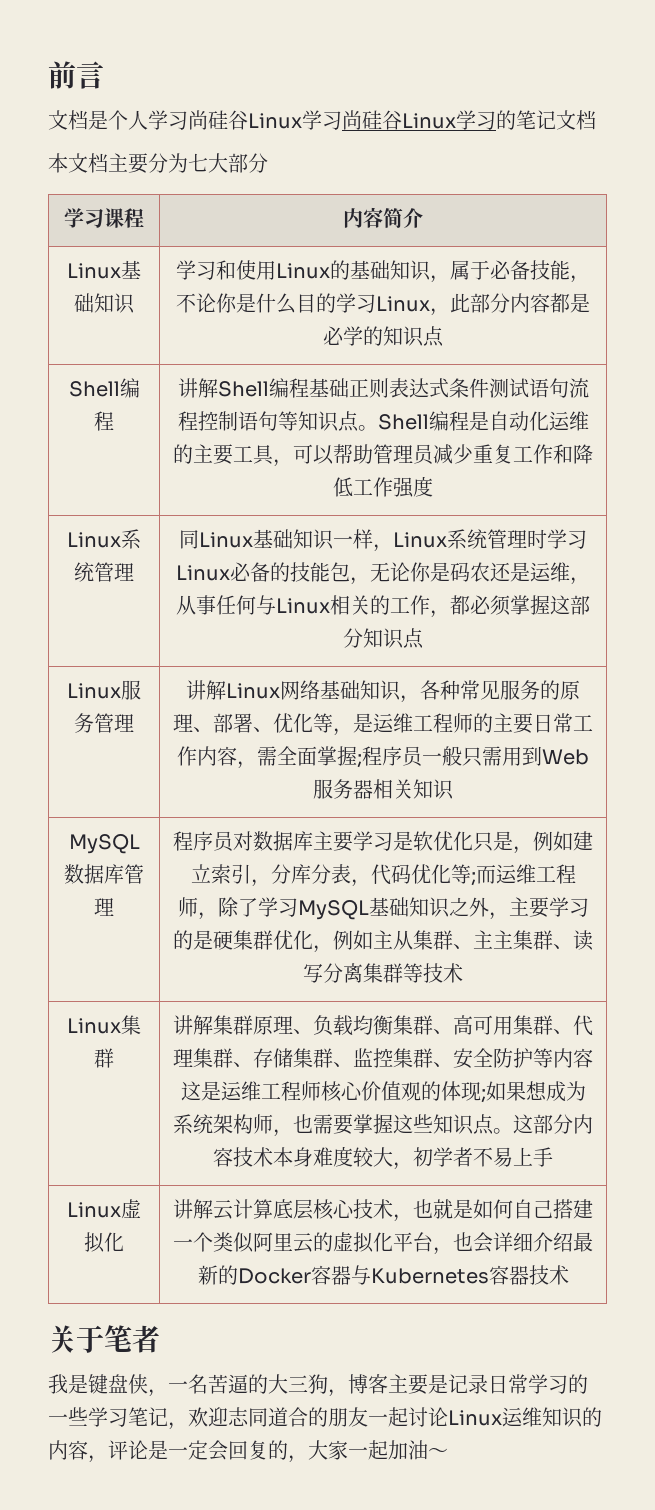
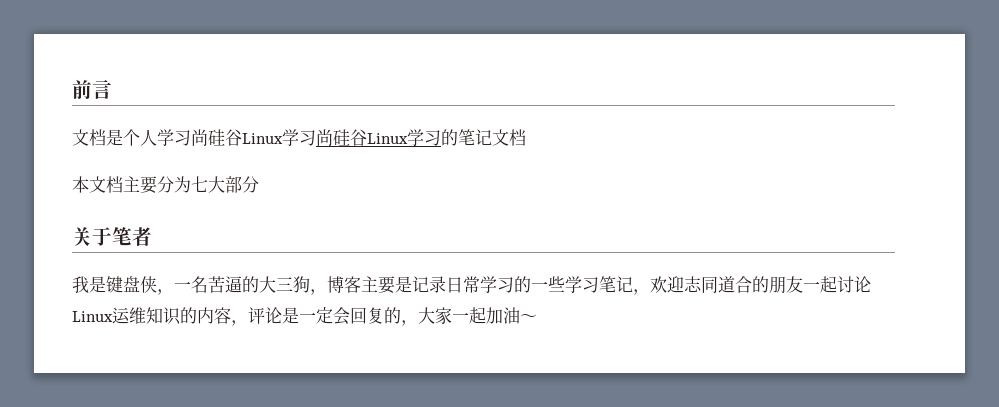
- 学习课程 | 内容简介
- Linux基础知识 | 学习和使用Linux的基础知识，属于必备技能，不论你是什么目的学习Linux，此部分内容都是必学的知识点
- Shell编程 | 讲解Shell编程基础正则表达式条件测试语句流程控制语句等知识点。Shell编程是自动化运维的主要工具，可以帮助管理员减少重复工作和降低工作强度
- Linux系统管理 | 同Linux基础知识一样，Linux系统管理时学习Linux必备的技能包，无论你是码农还是运维，从事任何与Linux相关的工作，都必须掌握这部分知识点
- Linux服务管理 | 讲解Linux网络基础知识，各种常见服务的原理、部署、优化等，是运维工程师的主要日常工作内容，需全面掌握;程序员一般只需用到Web服务器相关知识
- MySQL数据库管理 | 程序员对数据库主要学习是软优化只是，例如建立索引，分库分表，代码优化等;而运维工程师，除了学习MySQL基础知识之外，主要学习的是硬集群优化，例如主从集群、主主集群、读写分离集群等技术
- Linux集群 | 讲解集群原理、负载均衡集群、高可用集群、代理集群、存储集群、监控集群、安全防护等内容这是运维工程师核心价值观的体现;如果想成为系统架构师，也需要掌握这些知识点。这部分内容技术本身难度较大，初学者不易上手
- Linux虚拟化 | 讲解云计算底层核心技术，也就是如何自己搭建一个类似阿里云的虚拟化平台，也会详细介绍最新的Docker容器与Kubernetes容器技术

